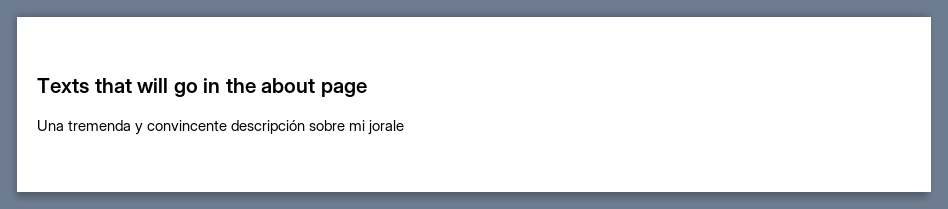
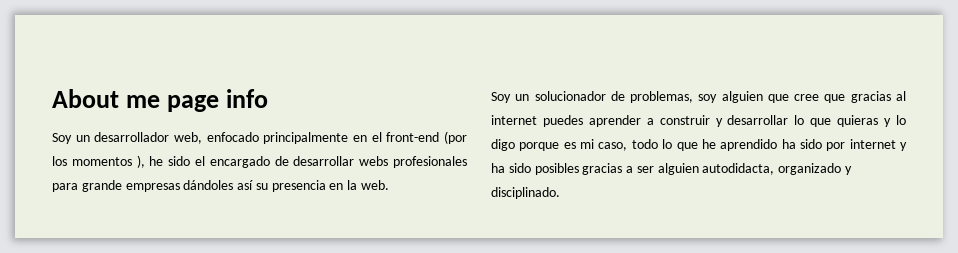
- Texts that will go in the about page
- Una tremenda y convincente descripción sobre mi jorale
+ About me page info
+ Soy un desarrollador web, enfocado principalmente en el front-end (por los momentos ), he sido el encargado de desarrollar webs profesionales para grande empresas dándoles así su presencia en la web.
+ Soy un solucionador de problemas, soy alguien que cree que gracias al internet puedes aprender a construir y desarrollar lo que quieras y lo digo porque es mi caso, todo lo que he aprendido ha sido por internet y ha sido posibles gracias a ser alguien autodidacta, organizado y disciplinado.

